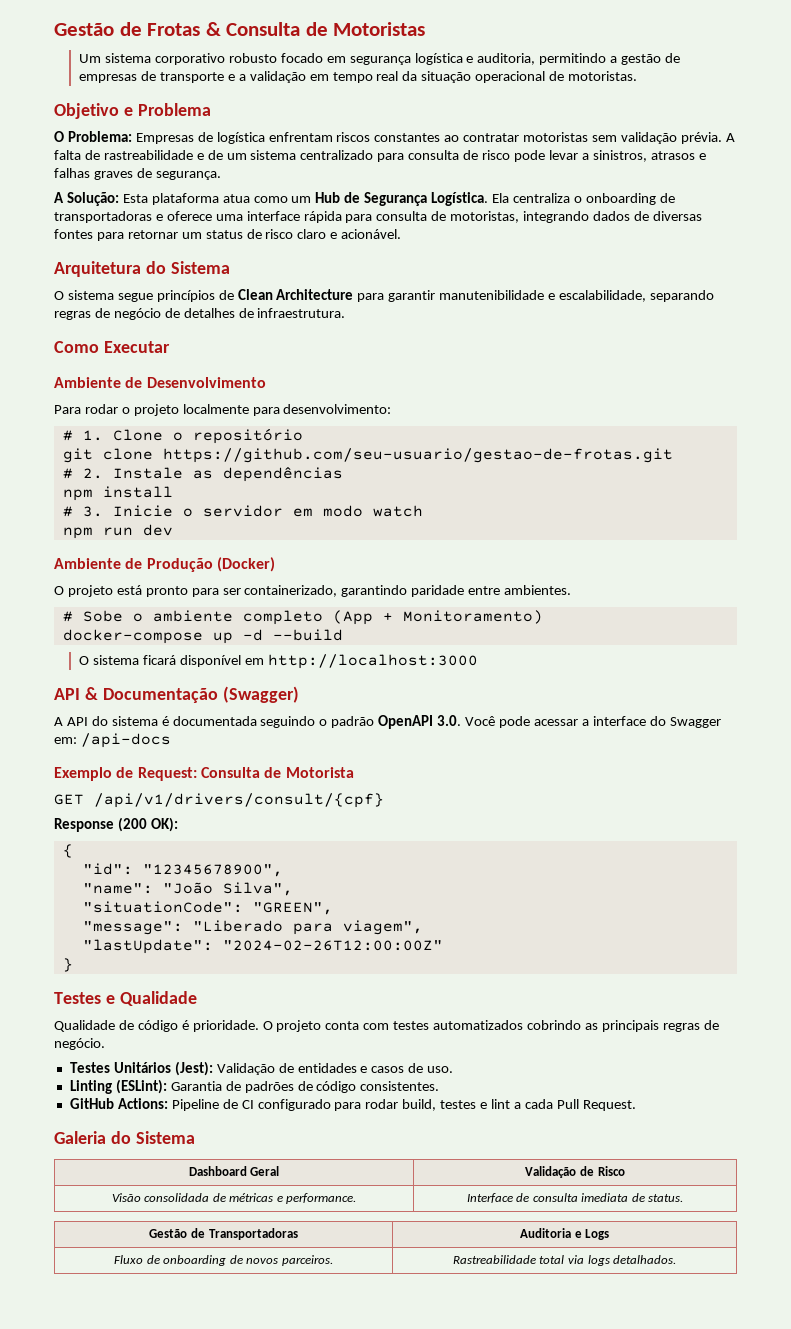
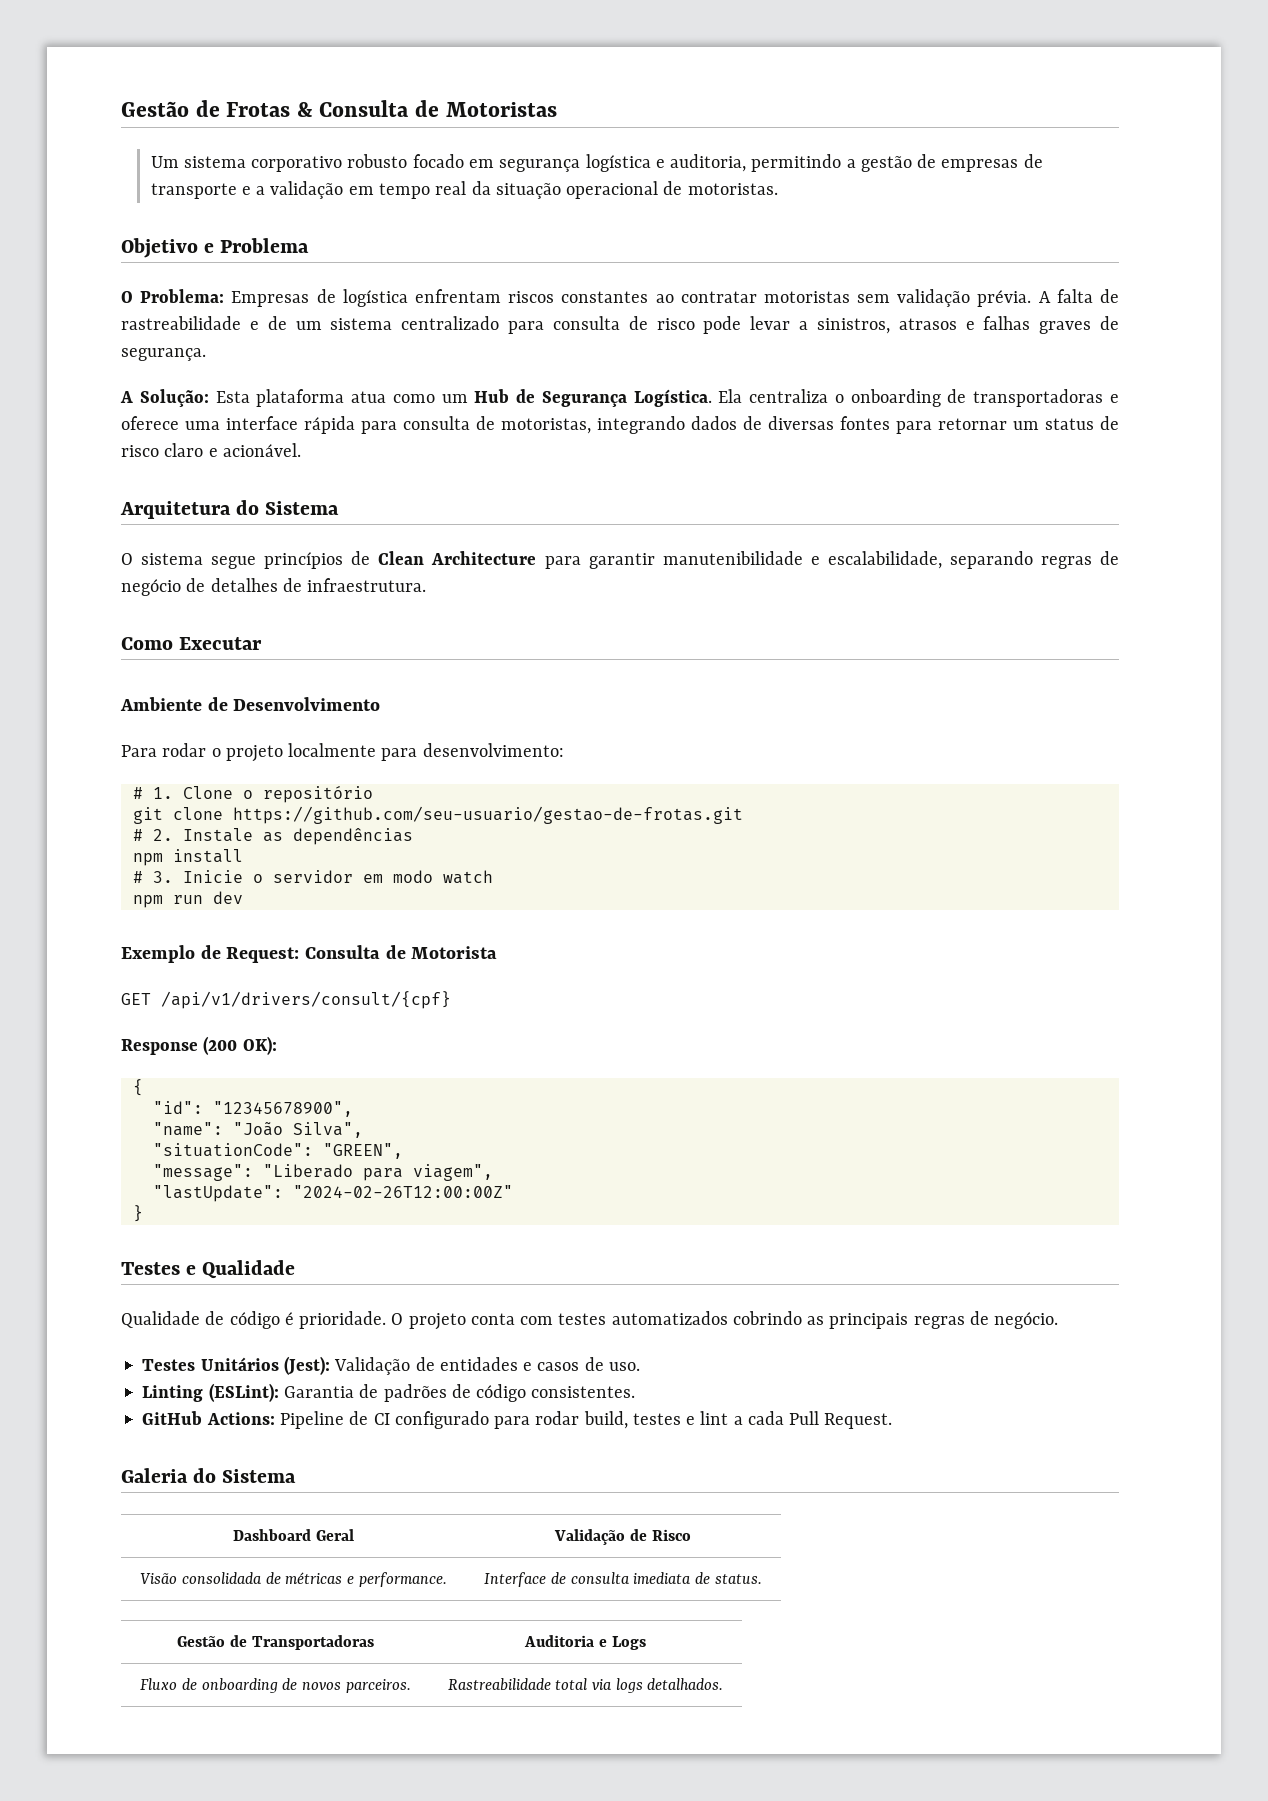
- Ambiente de Produção (Docker)
- O projeto está pronto para ser containerizado, garantindo paridade entre ambientes.
- # Sobe o ambiente completo (App + Monitoramento)
- docker-compose up -d --build
- O sistema ficará disponível em http://localhost:3000
- API & Documentação (Swagger)
- A API do sistema é documentada seguindo o padrão OpenAPI 3.0. Você pode acessar a interface do Swagger em: /api-docs

